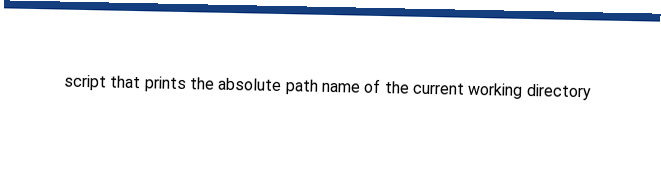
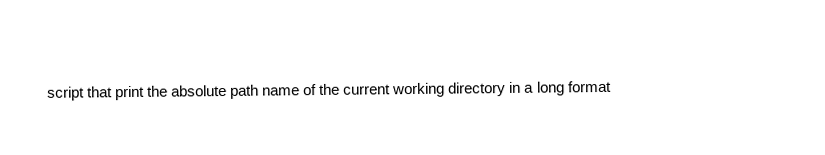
- script that prints the absolute path name of the current working directory
+ script that print the absolute path name of the current working directory in a long format

